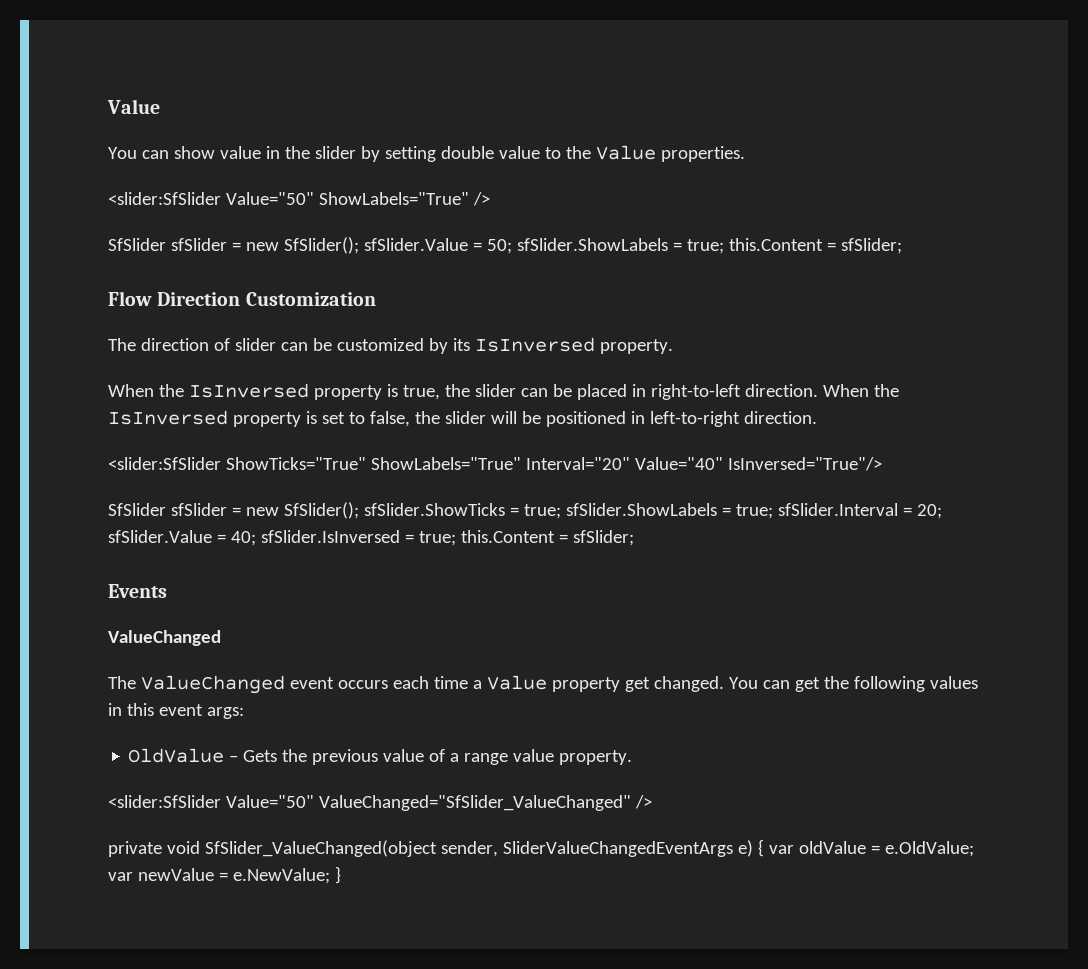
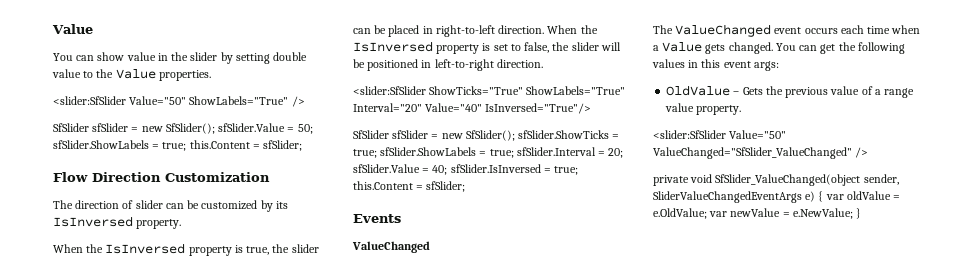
- The ValueChanged event occurs each time a Value property get changed.
+ The ValueChanged event occurs each time when a Value gets changed.

